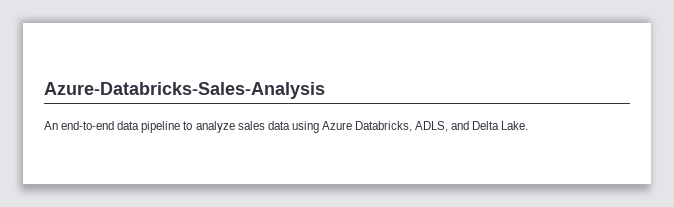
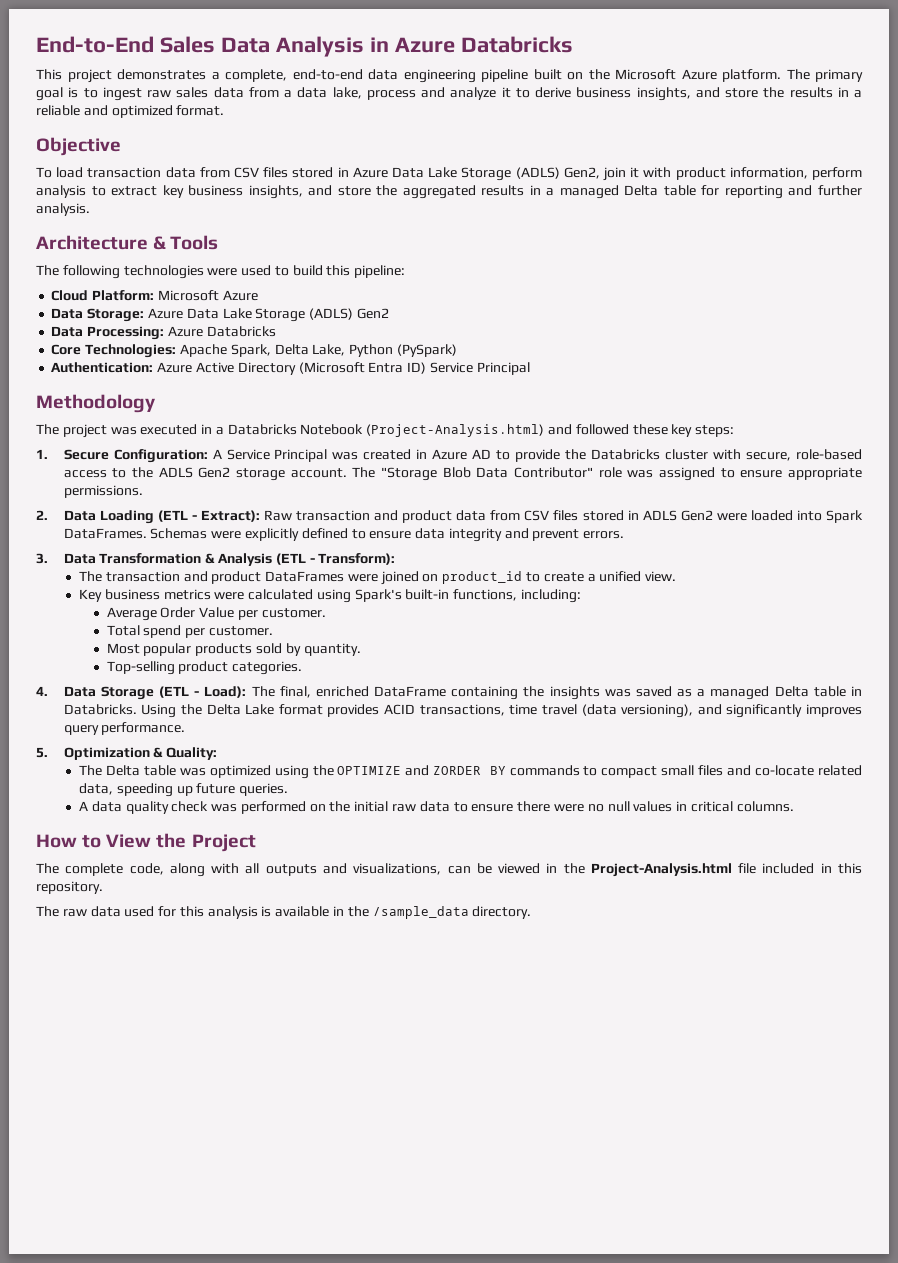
- Azure-Databricks-Sales-Analysis
- An end-to-end data pipeline to analyze sales data using Azure Databricks, ADLS, and Delta Lake.
+ End-to-End Sales Data Analysis in Azure Databricks
+ This project demonstrates a complete, end-to-end data engineering pipeline built on the Microsoft Azure platform. The primary goal is to ingest raw sales data from a data lake, process and analyze it to derive business insights, and store the results in a reliable and optimized format.
+ Objective
+ To load transaction data from CSV files stored in Azure Data Lake Storage (ADLS) Gen2, join it with product information, perform analysis to extract key business insights, and store the aggregated results in a managed Delta table for reporting and further analysis.
+ Architecture & Tools
+ The following technologies were used to build this pipeline:
+ Cloud Platform: Microsoft Azure
+ Data Storage: Azure Data Lake Storage (ADLS) Gen2
+ Data Processing: Azure Databricks
+ Core Technologies: Apache Spark, Delta Lake, Python (PySpark)
+ Authentication: Azure Active Directory (Microsoft Entra ID) Service Principal
+ Methodology
+ The project was executed in a Databricks Notebook (Project-Analysis.html) and followed these key steps:
+ 1. Secure Configuration: A Service Principal was created in Azure AD to provide the Databricks cluster with secure, role-based access to the ADLS Gen2 storage account. The "Storage Blob Data Contributor" role was assigned to ensure appropriate permissions.
+ 2. Data Loading (ETL - Extract): Raw transaction and product data from CSV files stored in ADLS Gen2 were loaded into Spark DataFrames. Schemas were explicitly defined to ensure data integrity and prevent errors.
+ 3. Data Transformation & Analysis (ETL - Transform):
+ The transaction and product DataFrames were joined on product_id to create a unified view.
+ Key business metrics were calculated using Spark's built-in functions, including:
+ Average Order Value per customer.
+ Total spend per customer.
+ Most popular products sold by quantity.
+ Top-selling product categories.
+ 4. Data Storage (ETL - Load): The final, enriched DataFrame containing the insights was saved as a managed Delta table in Databricks. Using the Delta Lake format provides ACID transactions, time travel (data versioning), and significantly improves query performance.
+ 5. Optimization & Quality:
+ The Delta table was optimized using the OPTIMIZE and ZORDER BY commands to compact small files and co-locate related data, speeding up future queries.
+ A data quality check was performed on the initial raw data to ensure there were no null values in critical columns.
+ How to View the Project
+ The complete code, along with all outputs and visualizations, can be viewed in the Project-Analysis.html file included in this repository.
+ The raw data used for this analysis is available in the /sample_data directory.

